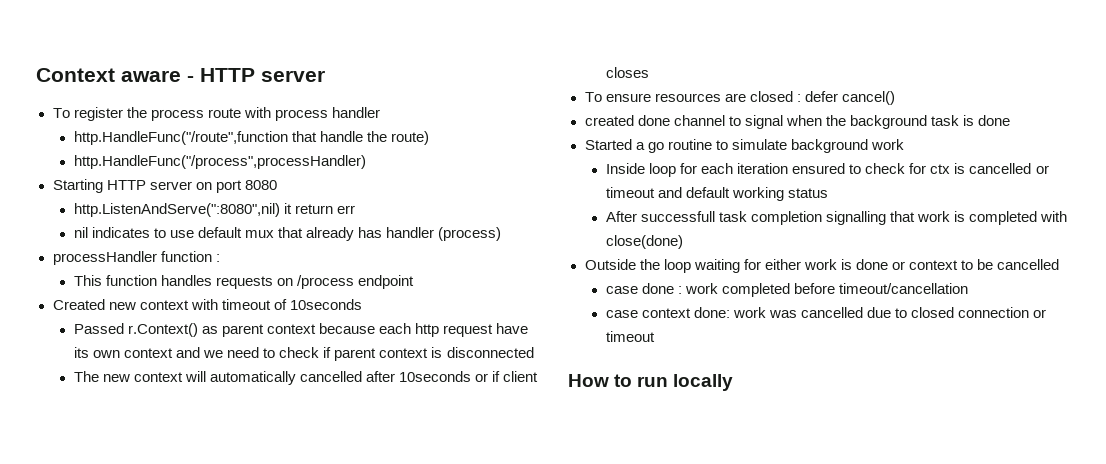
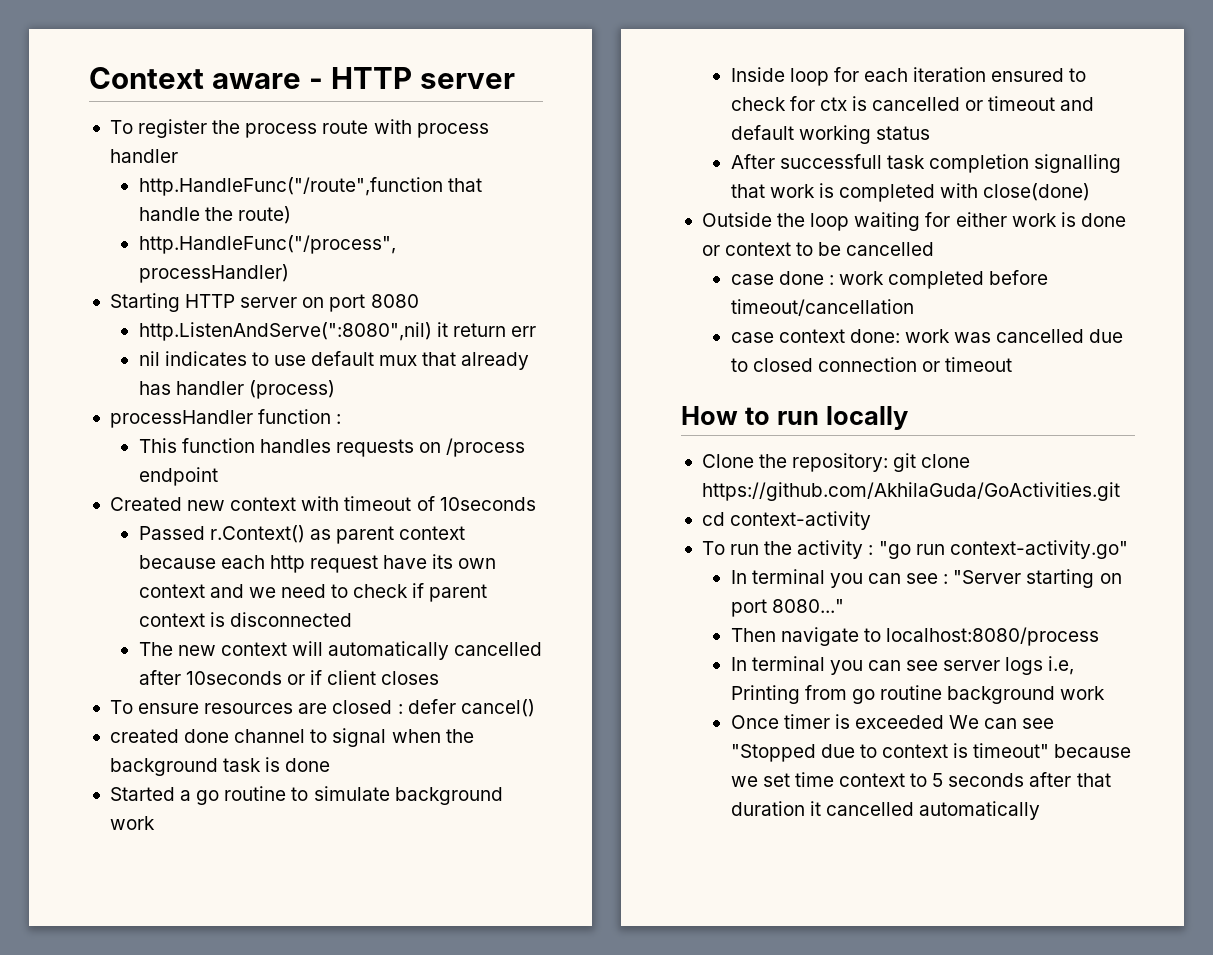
+ Clone the repository: git clone https://github.com/AkhilaGuda/GoActivities.git
+ cd context-activity
+ To run the activity : "go run context-activity.go"
+ In terminal you can see : "Server starting on port 8080..."
+ Then navigate to localhost:8080/process
+ In terminal you can see server logs i.e, Printing from go routine background work
+ Once timer is exceeded We can see "Stopped due to context is timeout" because we set time context to 5 seconds after that duration it cancelled automatically

